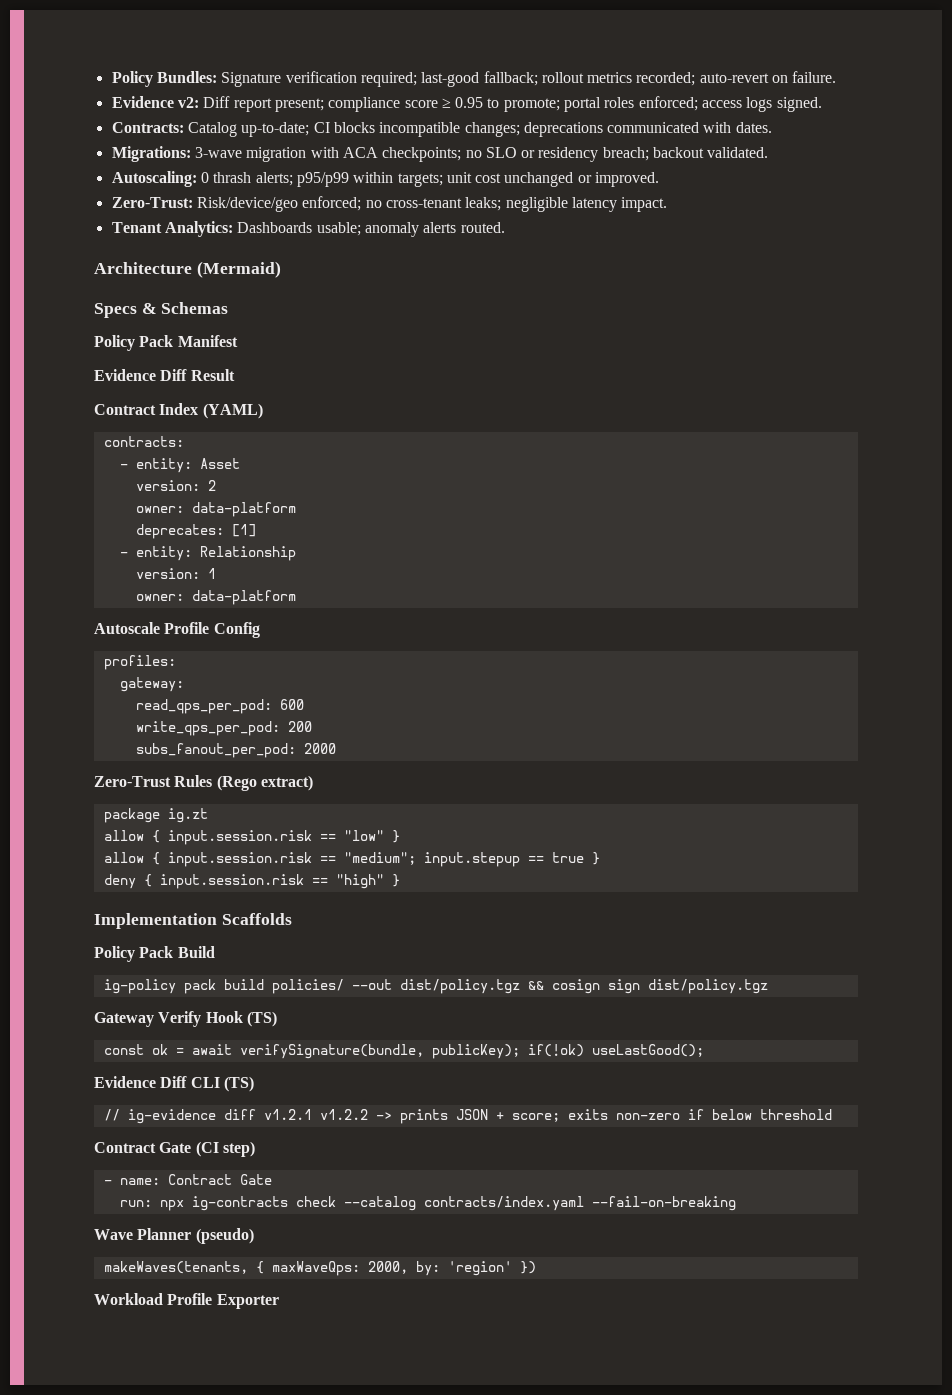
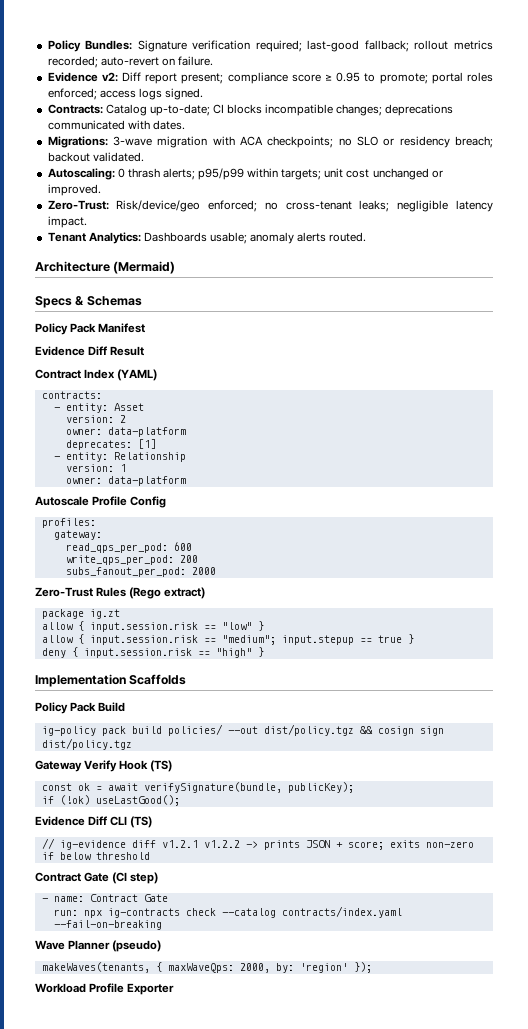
- const ok = await verifySignature(bundle, publicKey); if(!ok) useLastGood();
+ const ok = await verifySignature(bundle, publicKey);
+ if (!ok) useLastGood();
- makeWaves(tenants, { maxWaveQps: 2000, by: 'region' })
+ makeWaves(tenants, { maxWaveQps: 2000, by: 'region' });

